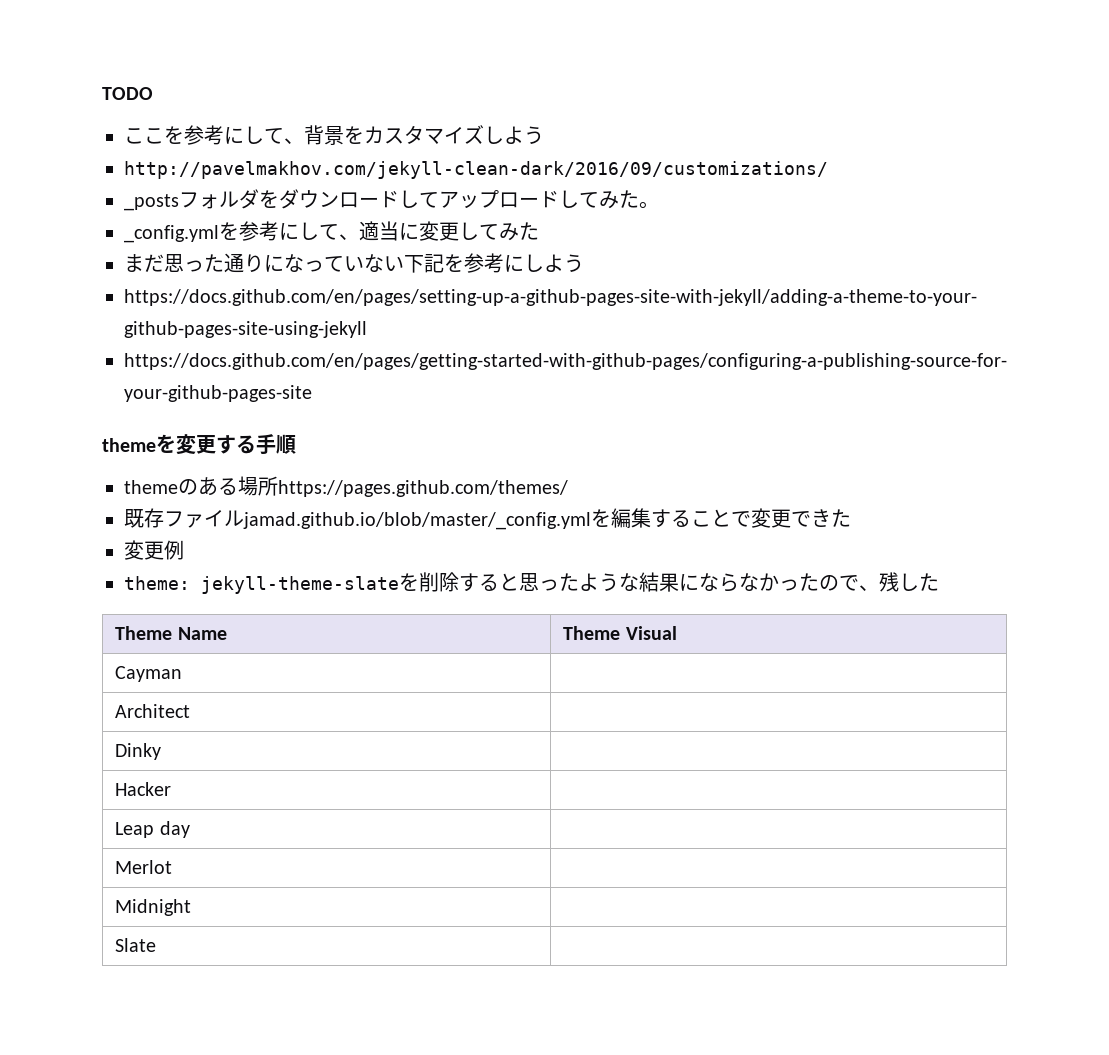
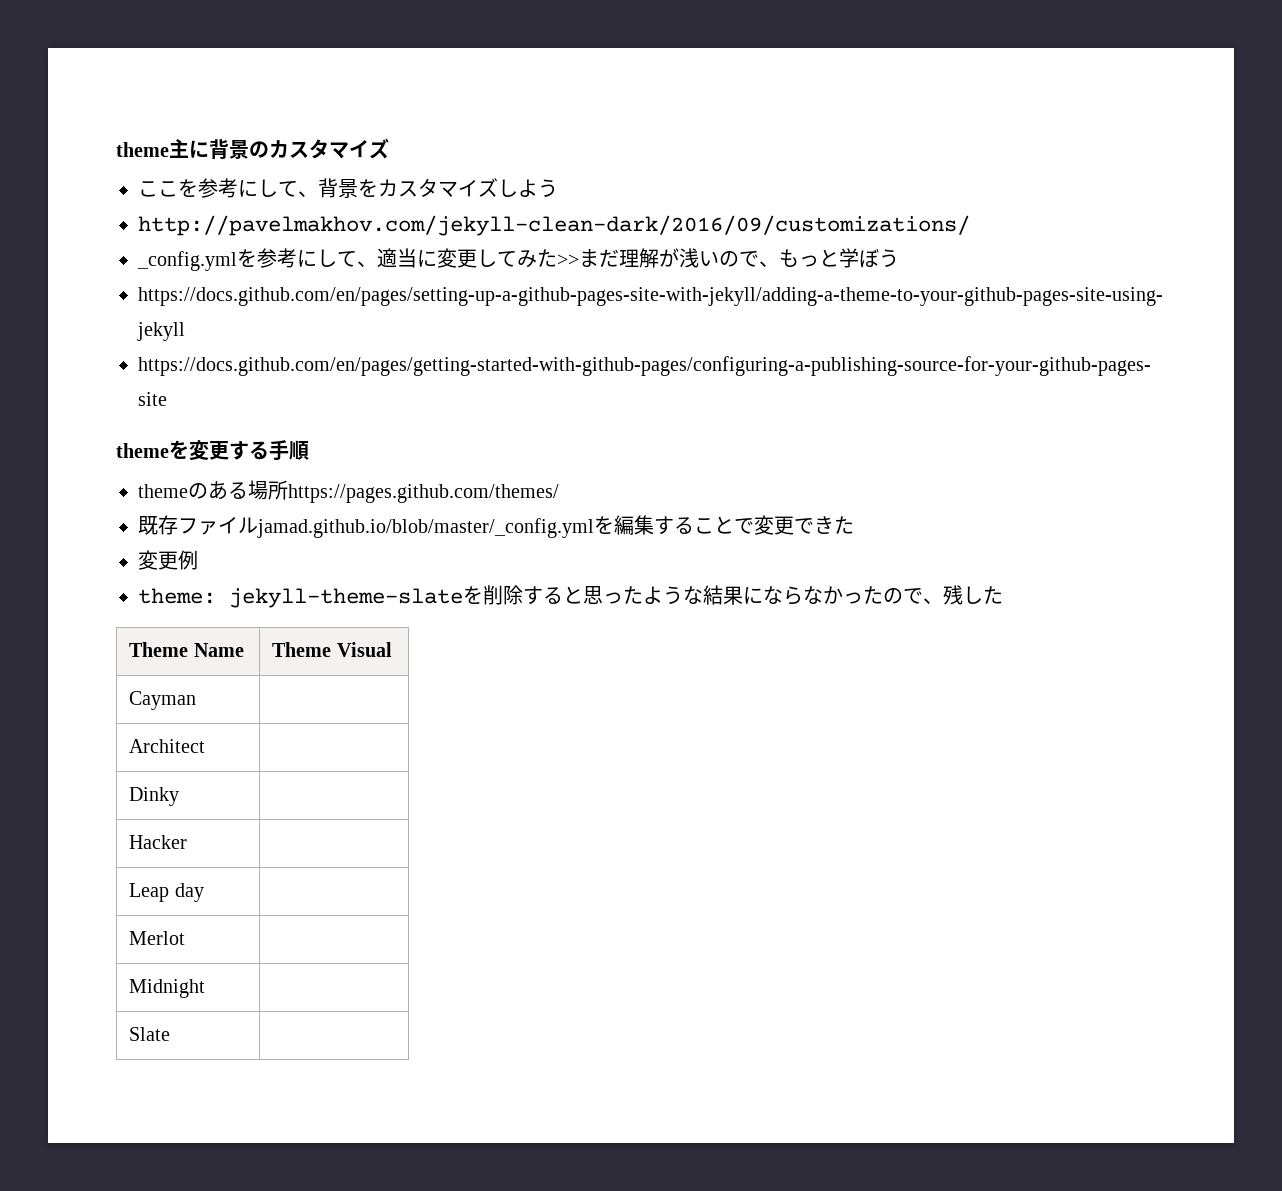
- TODO
+ theme主に背景のカスタマイズ
- _postsフォルダをダウンロードしてアップロードしてみた。
- _config.ymlを参考にして、適当に変更してみた
- まだ思った通りになっていない下記を参考にしよう
+ _config.ymlを参考にして、適当に変更してみた>>まだ理解が浅いので、もっと学ぼう

